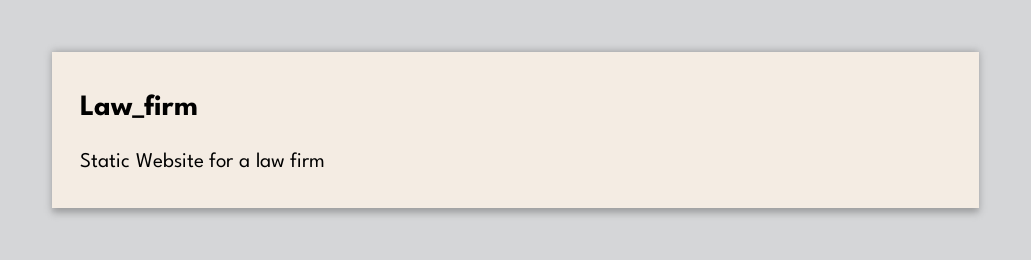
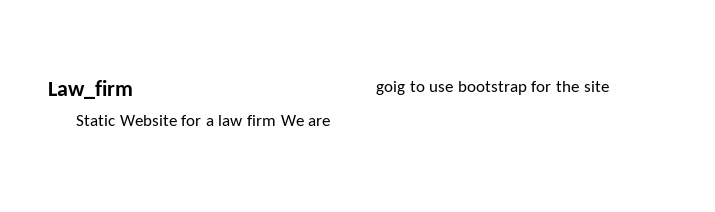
- Static Website for a law firm
+ Static Website for a law firm We are goig to use bootstrap for the site

